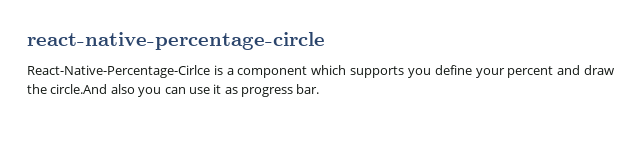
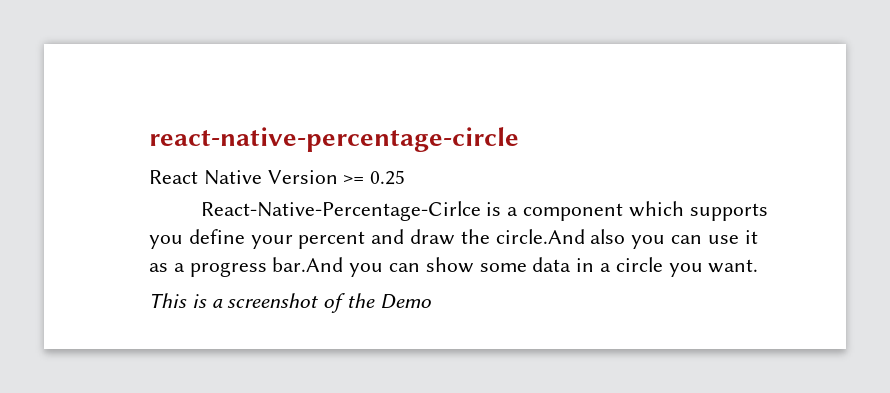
+ React Native Version >= 0.25
- React-Native-Percentage-Cirlce is a component which supports you define your percent and draw the circle.And also you can use it as progress bar.
+ React-Native-Percentage-Cirlce is a component which supports you define your percent and draw the circle.And also you can use it as a progress bar.And you can show some data in a circle you want.
+ This is a screenshot of the Demo

